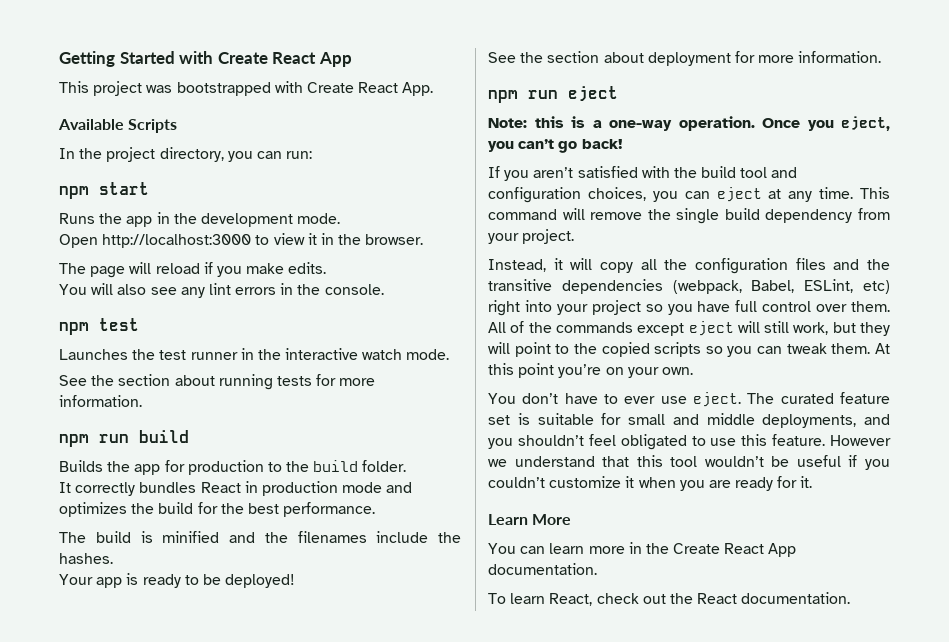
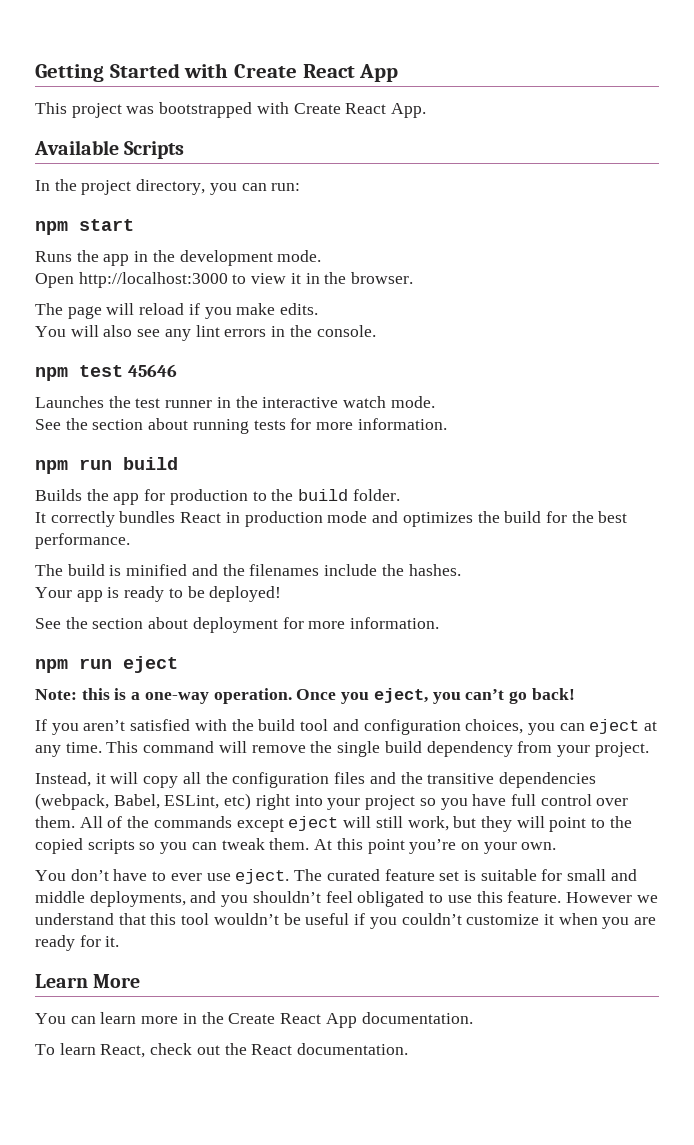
- npm test
+ npm test 45646

